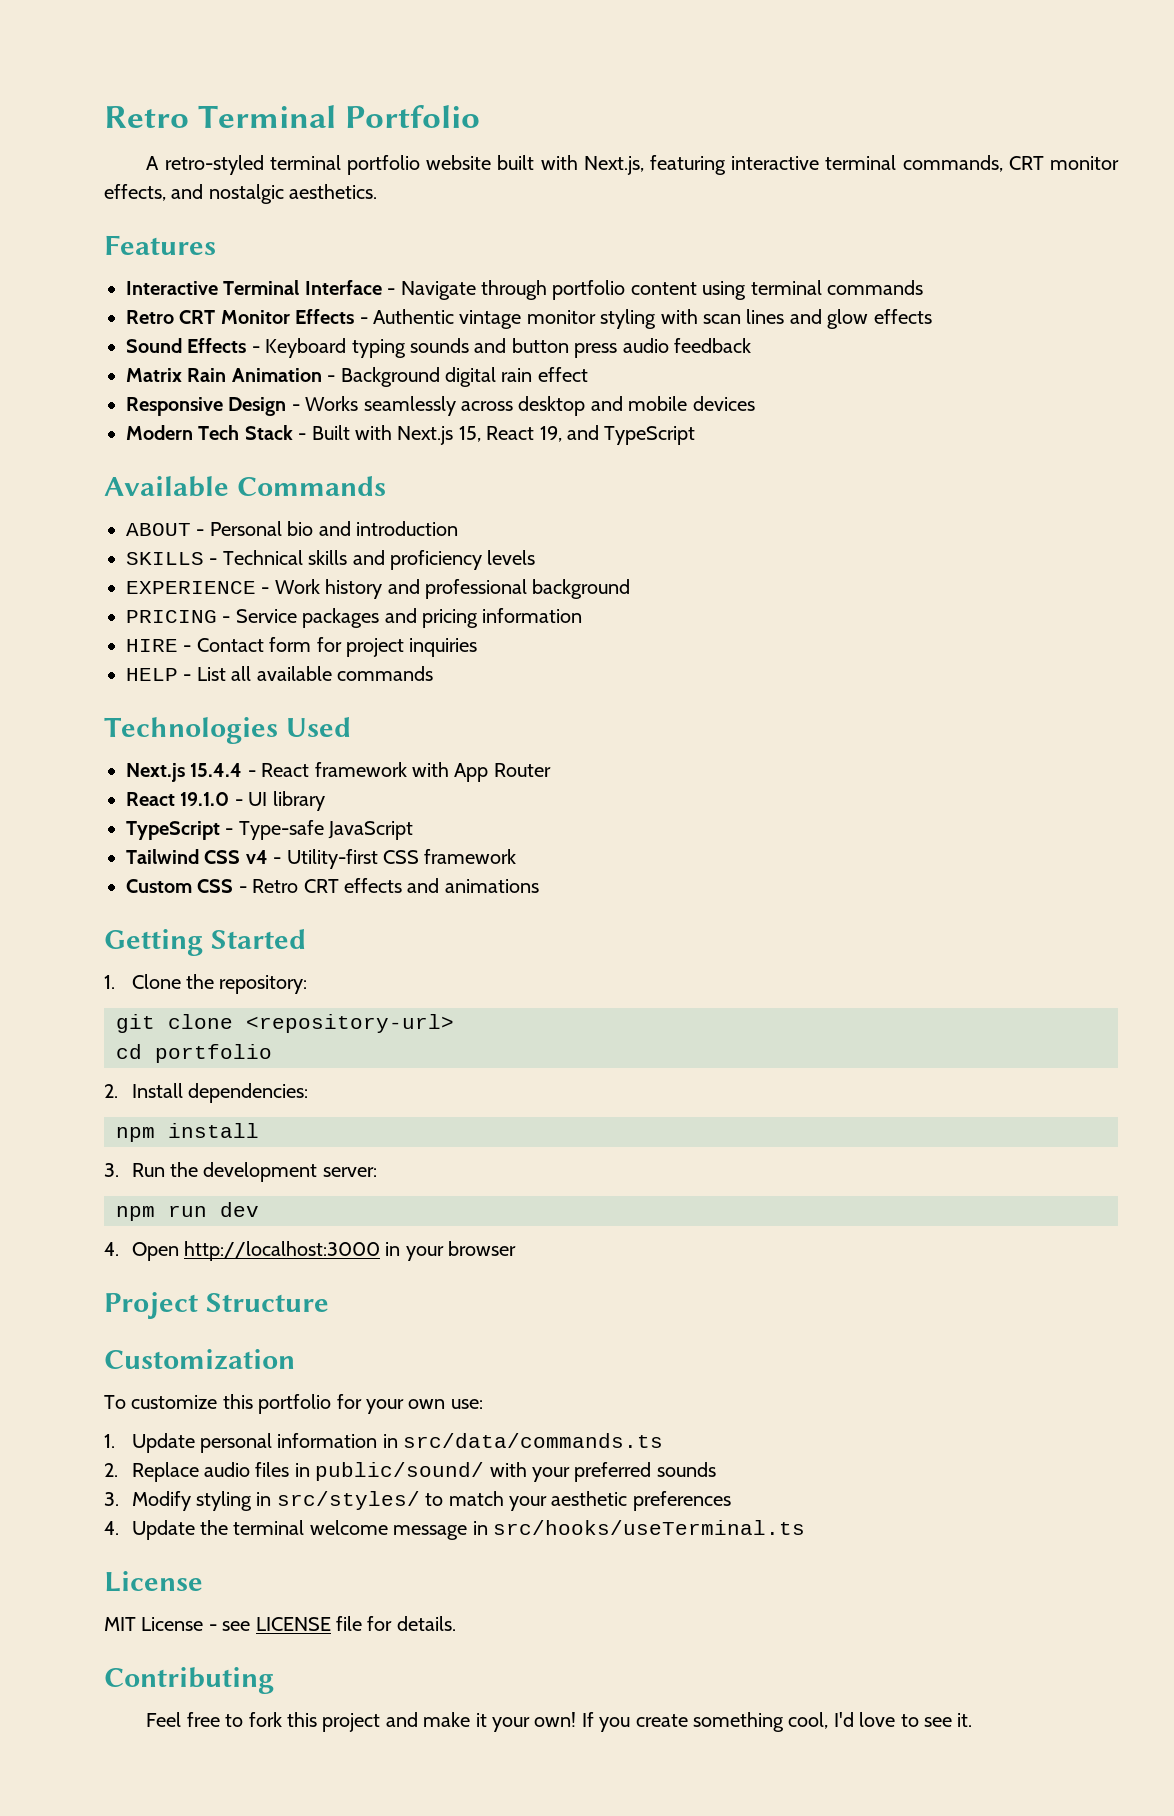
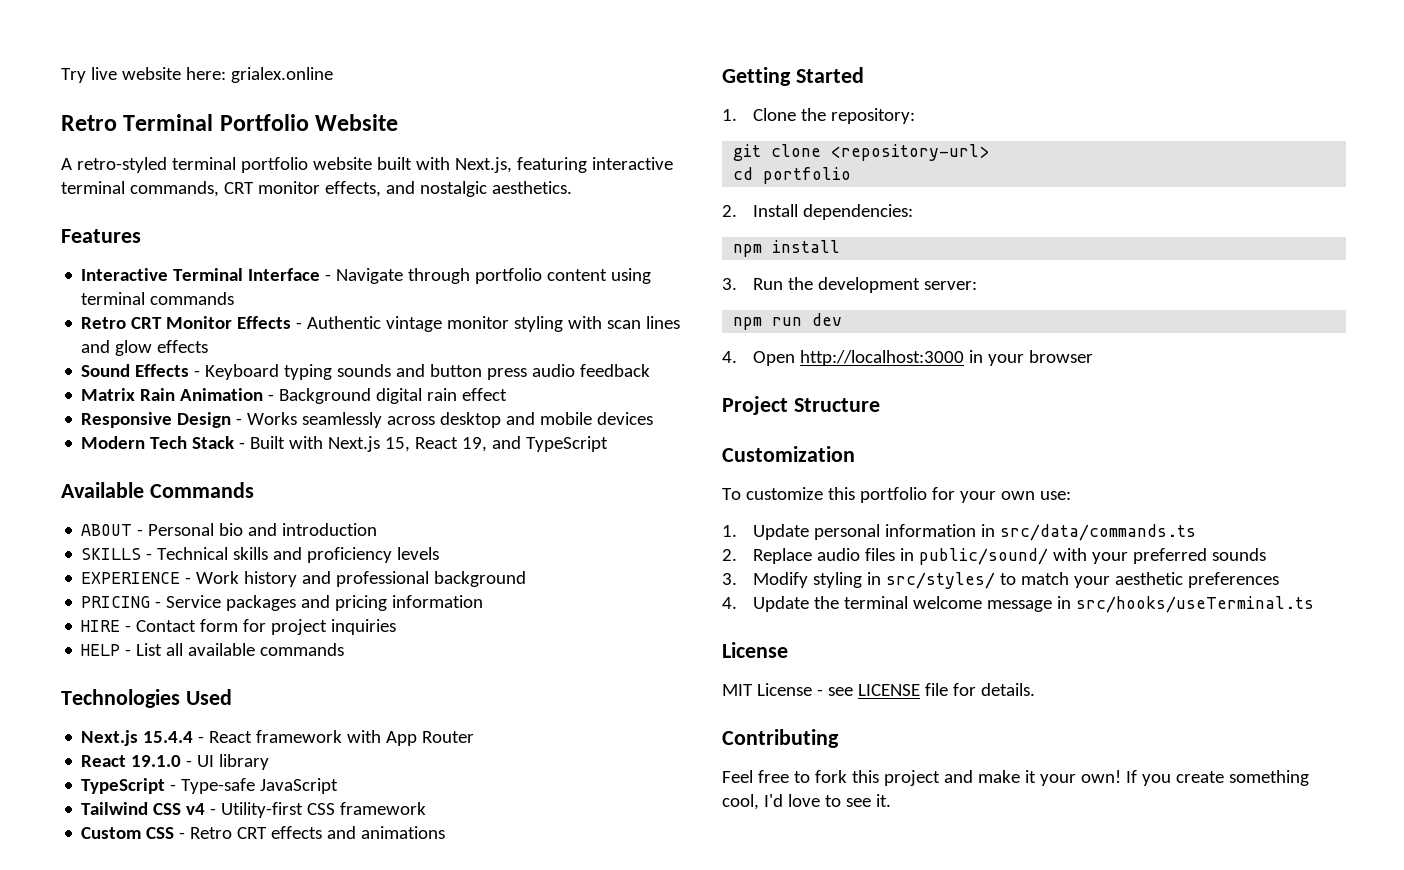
+ Try live website here: grialex.online
- Retro Terminal Portfolio
+ Retro Terminal Portfolio Website

